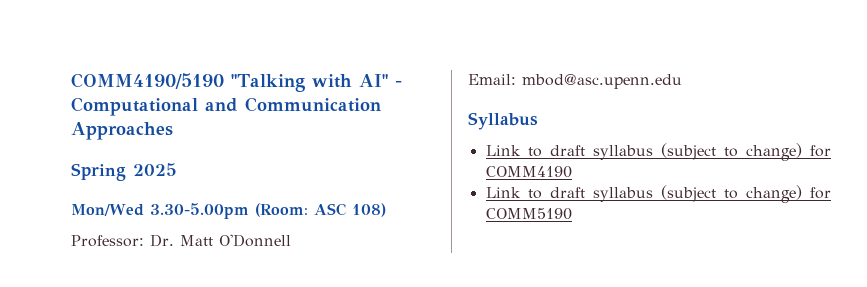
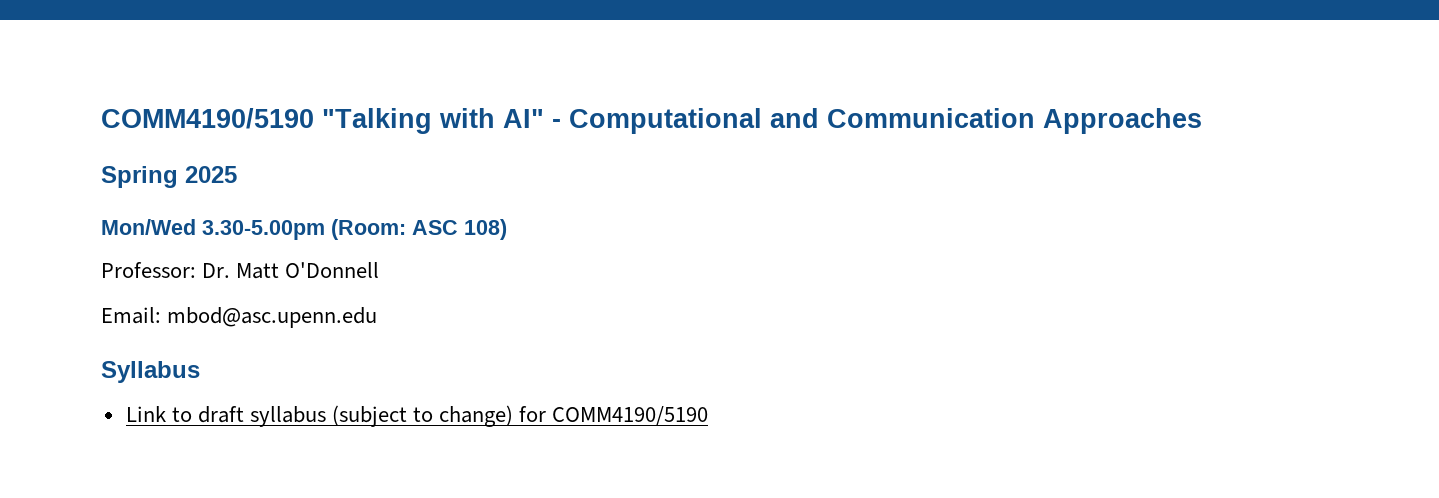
- Link to draft syllabus (subject to change) for COMM4190
- Link to draft syllabus (subject to change) for COMM5190
+ Link to draft syllabus (subject to change) for COMM4190/5190

